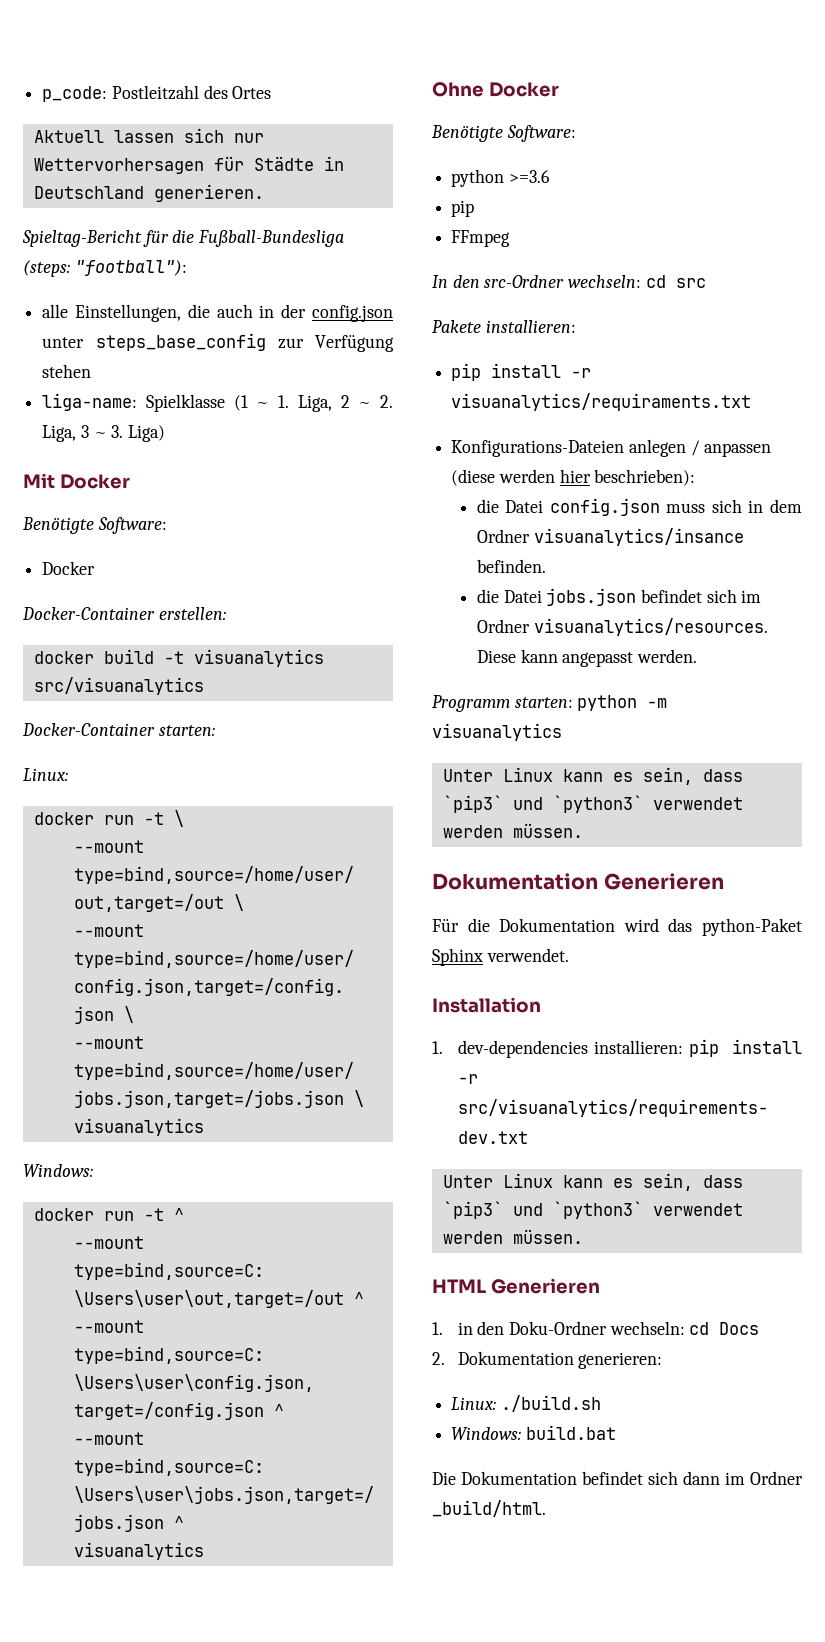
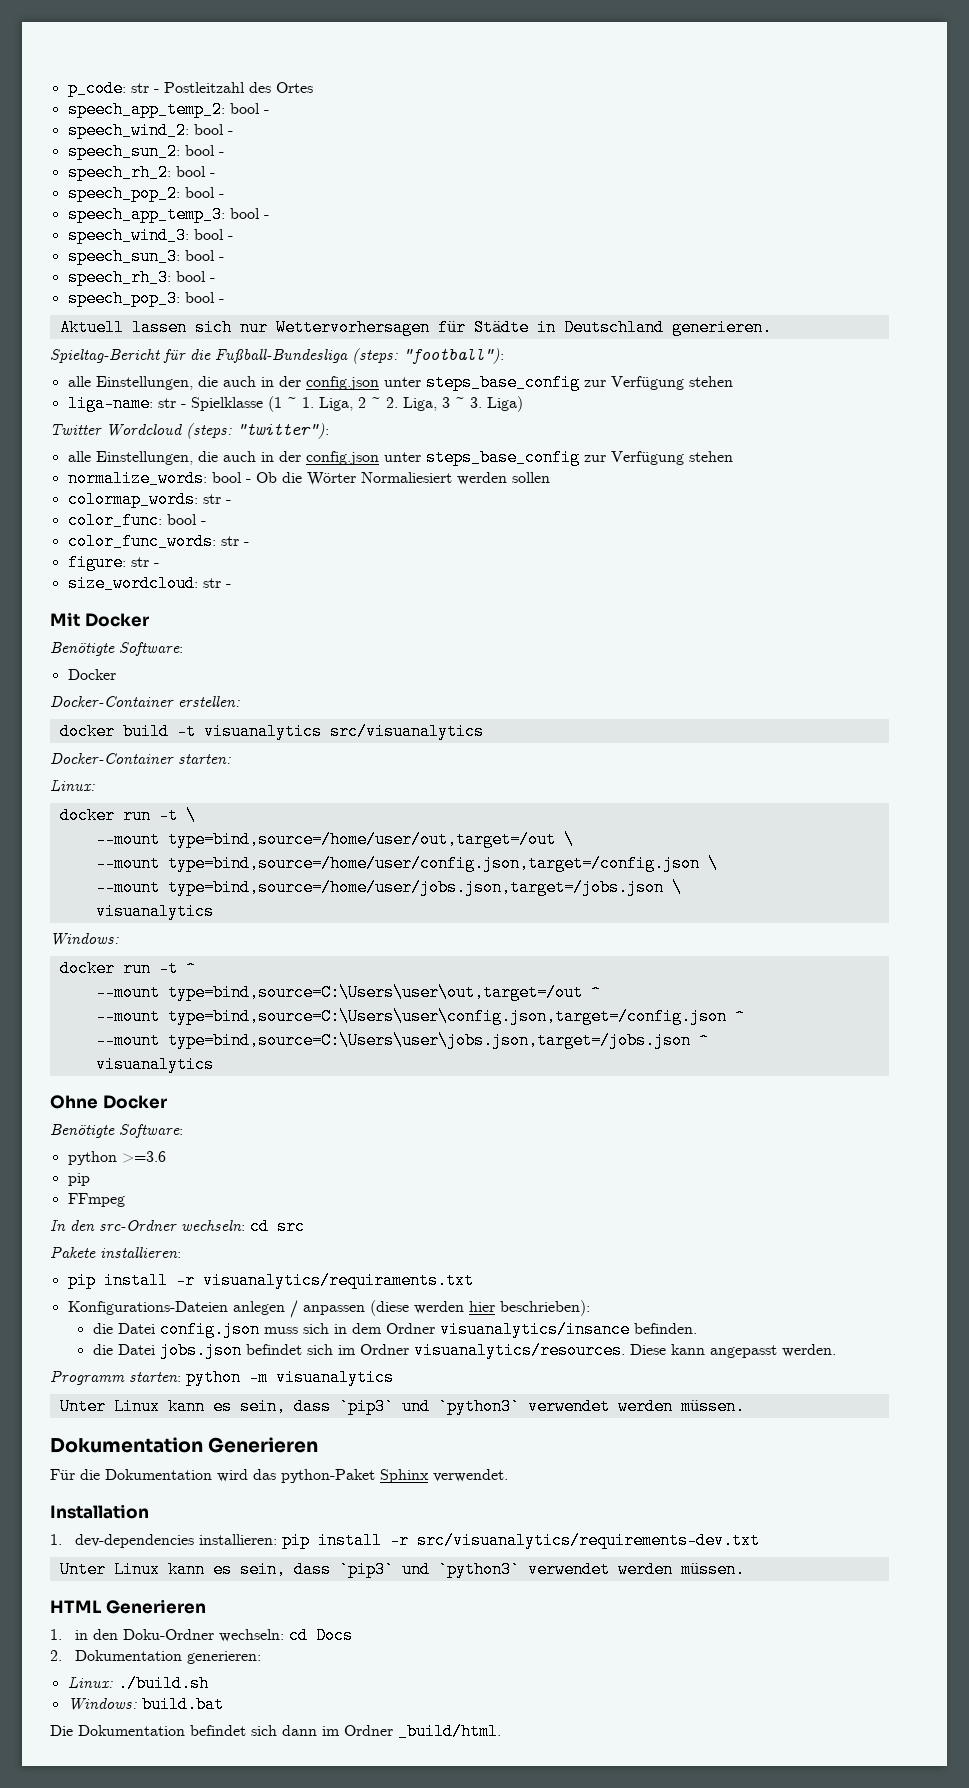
- p_code: Postleitzahl des Ortes
+ p_code: str - Postleitzahl des Ortes
+ speech_app_temp_2: bool -
+ speech_wind_2: bool -
+ speech_sun_2: bool -
+ speech_rh_2: bool -
+ speech_pop_2: bool -
+ speech_app_temp_3: bool -
+ speech_wind_3: bool -
+ speech_sun_3: bool -
+ speech_rh_3: bool -
+ speech_pop_3: bool -
- liga-name: Spielklasse (1 ~ 1. Liga, 2 ~ 2. Liga, 3 ~ 3. Liga)
+ liga-name: str - Spielklasse (1 ~ 1. Liga, 2 ~ 2. Liga, 3 ~ 3. Liga)
+ Twitter Wordcloud (steps: "twitter"):
+ alle Einstellungen, die auch in der config.json unter steps_base_config zur Verfügung stehen
+ normalize_words: bool - Ob die Wörter Normaliesiert werden sollen
+ colormap_words: str -
+ color_func: bool -
+ color_func_words: str -
+ figure: str -
+ size_wordcloud: str -

